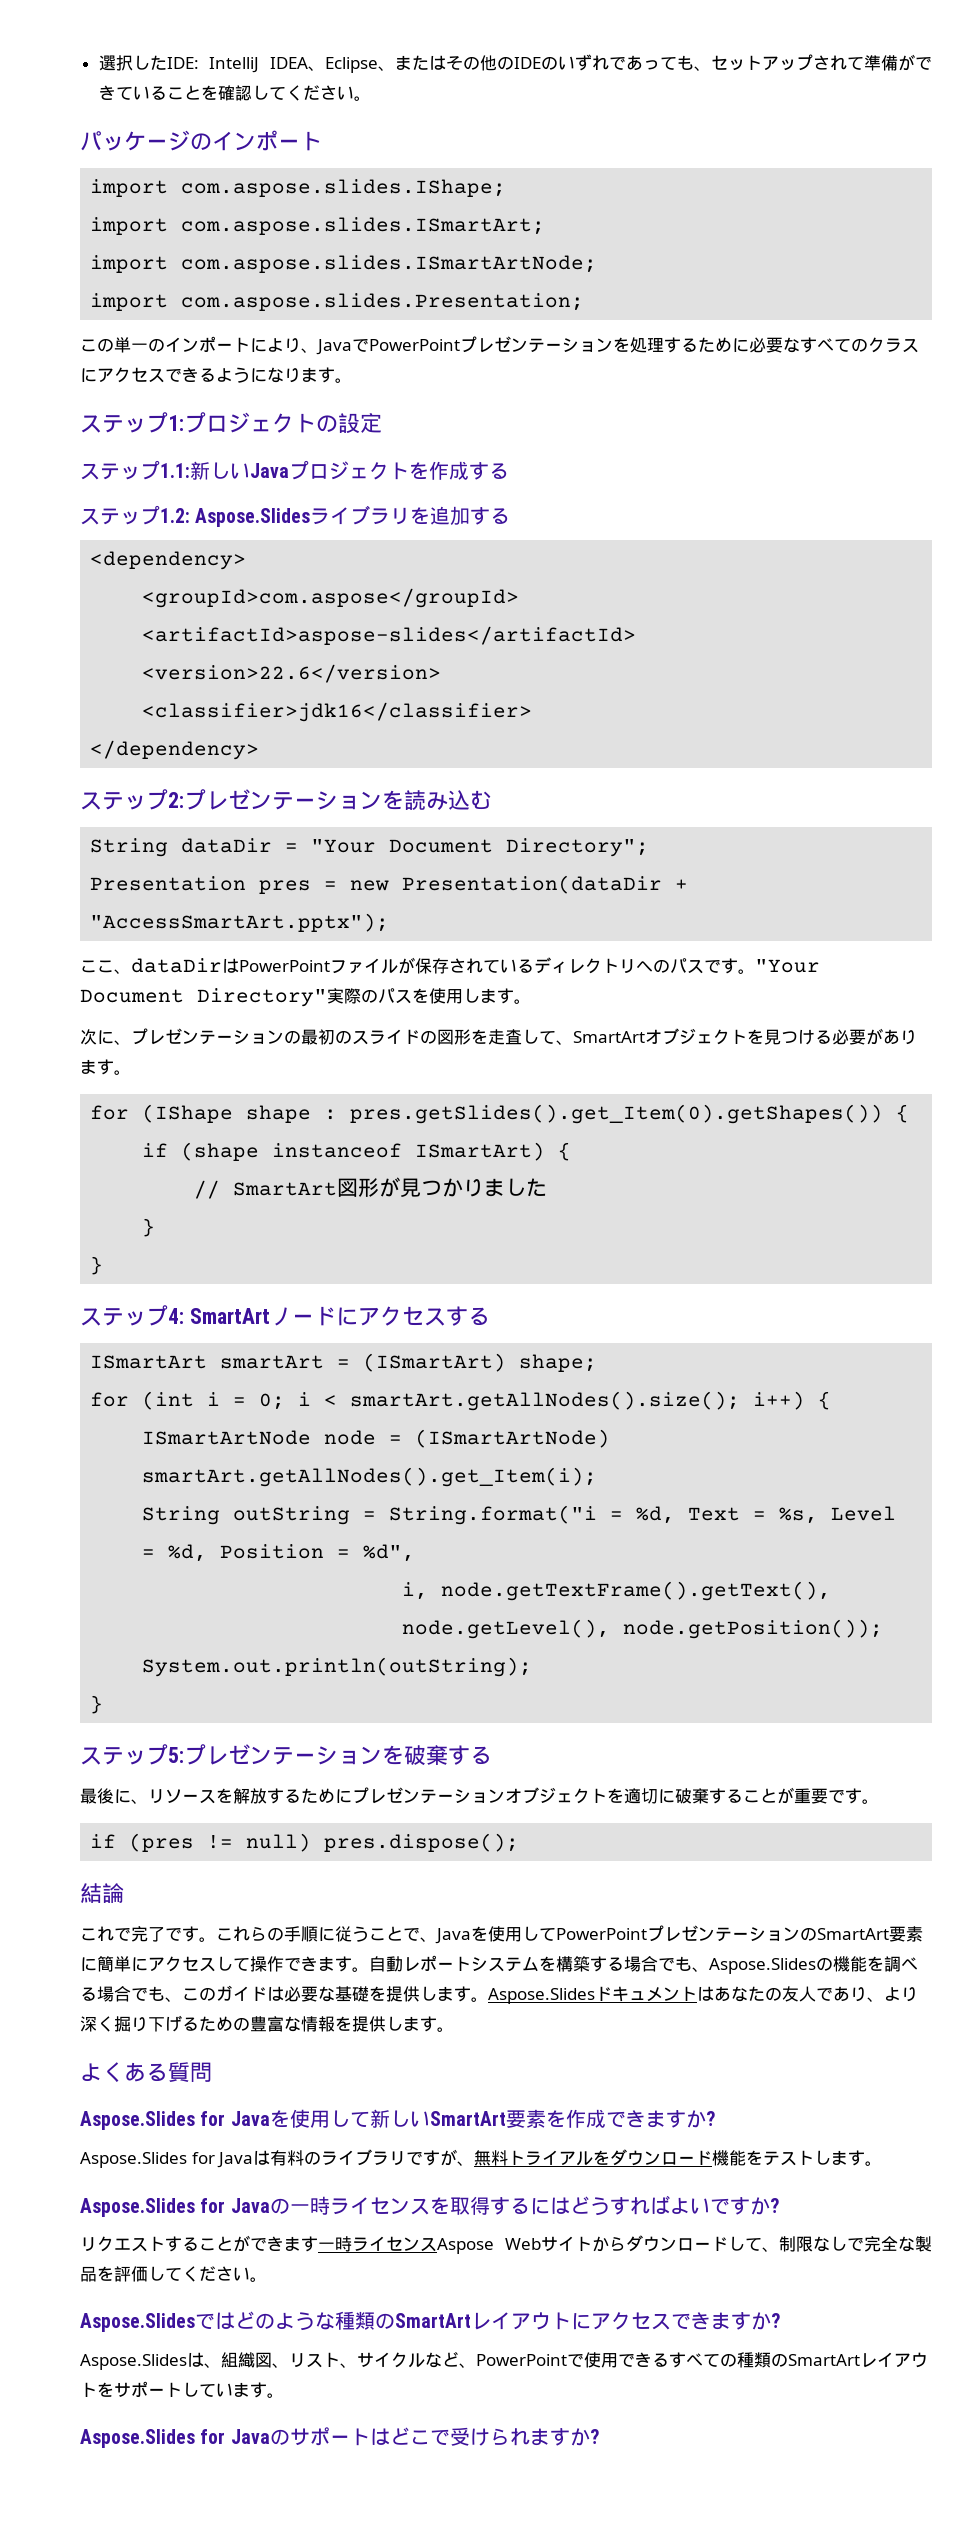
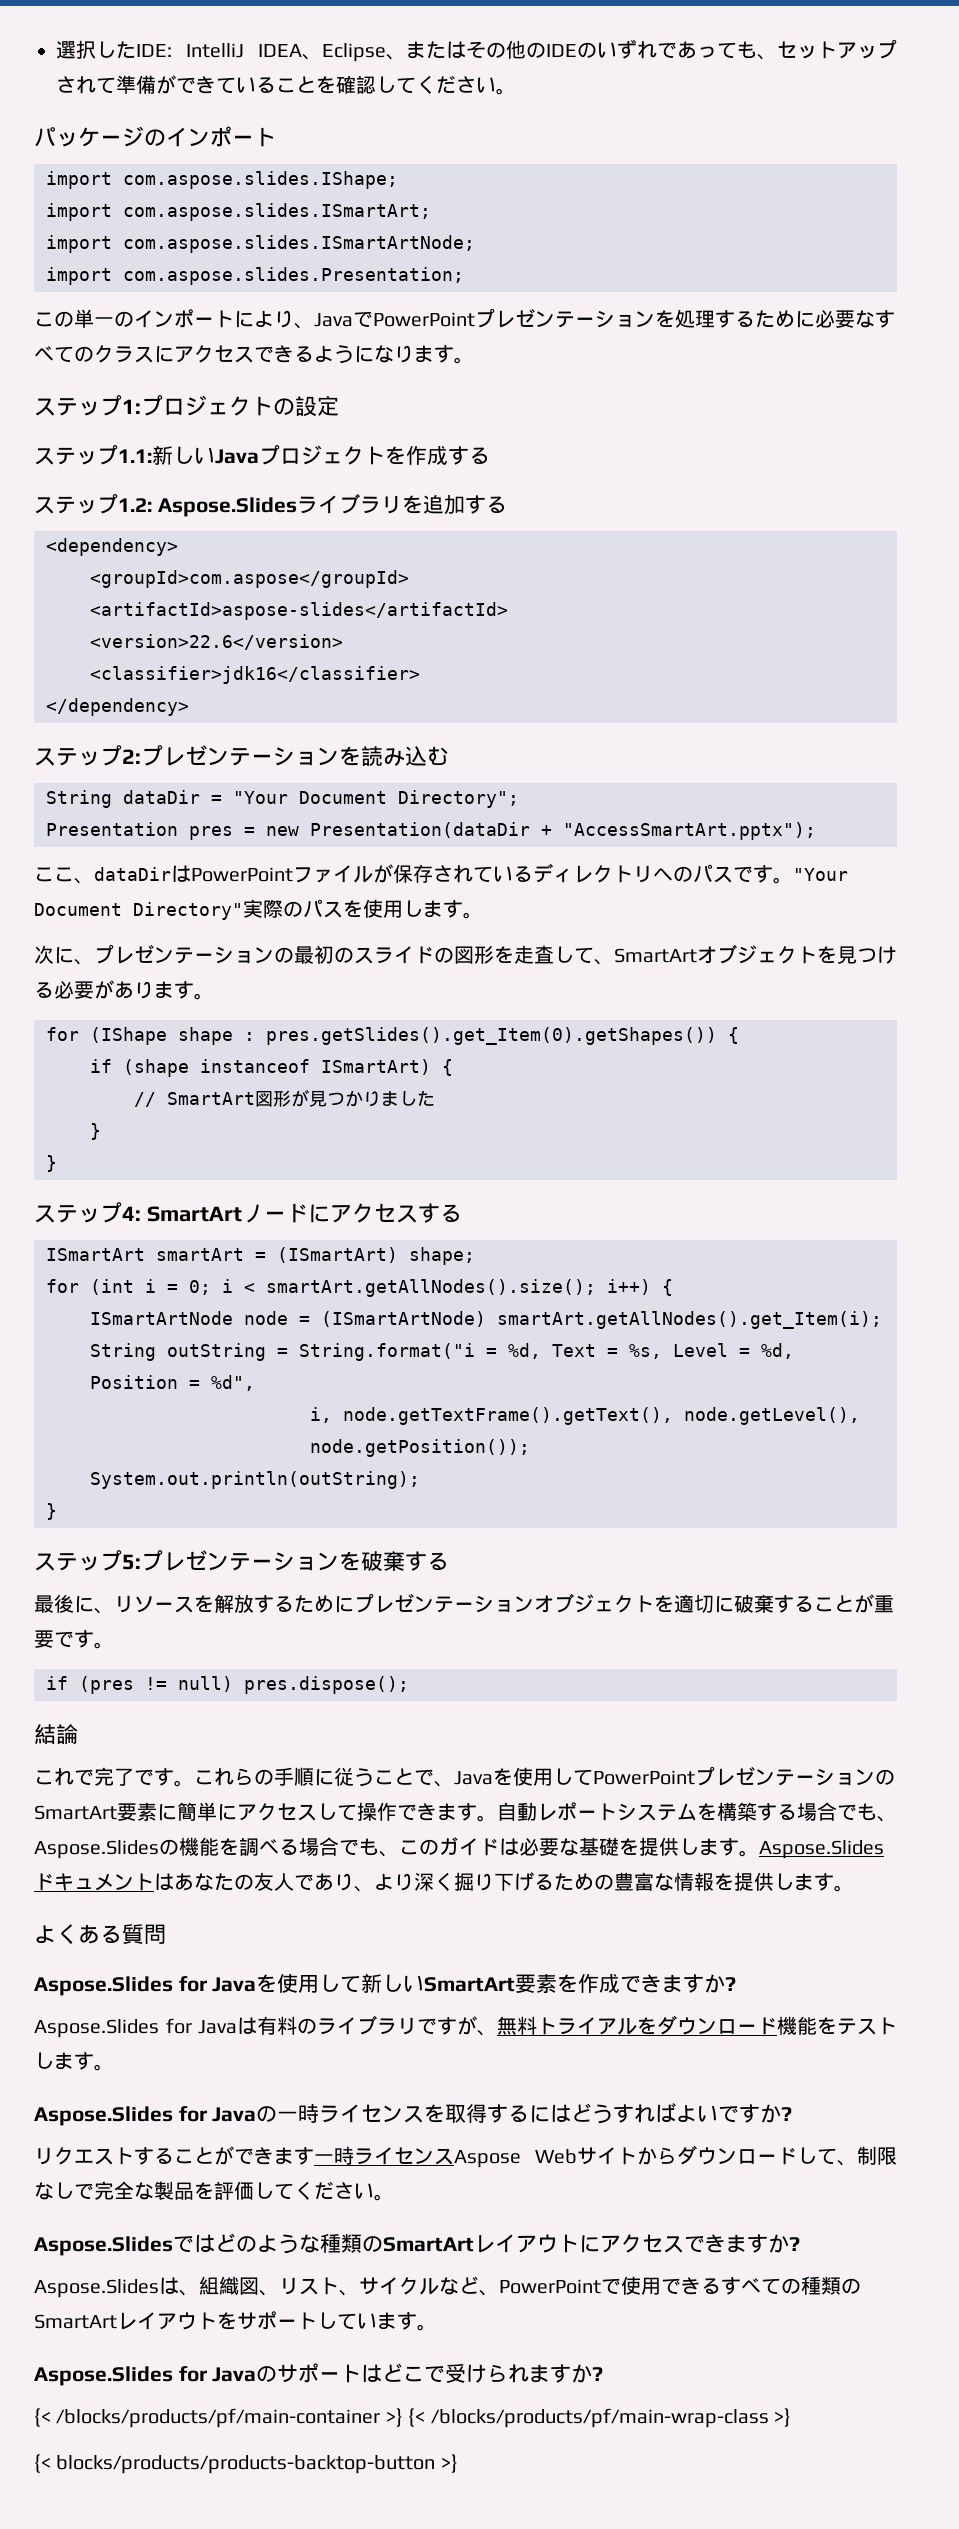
+ {< /blocks/products/pf/main-container >} {< /blocks/products/pf/main-wrap-class >}
+ {< blocks/products/products-backtop-button >}

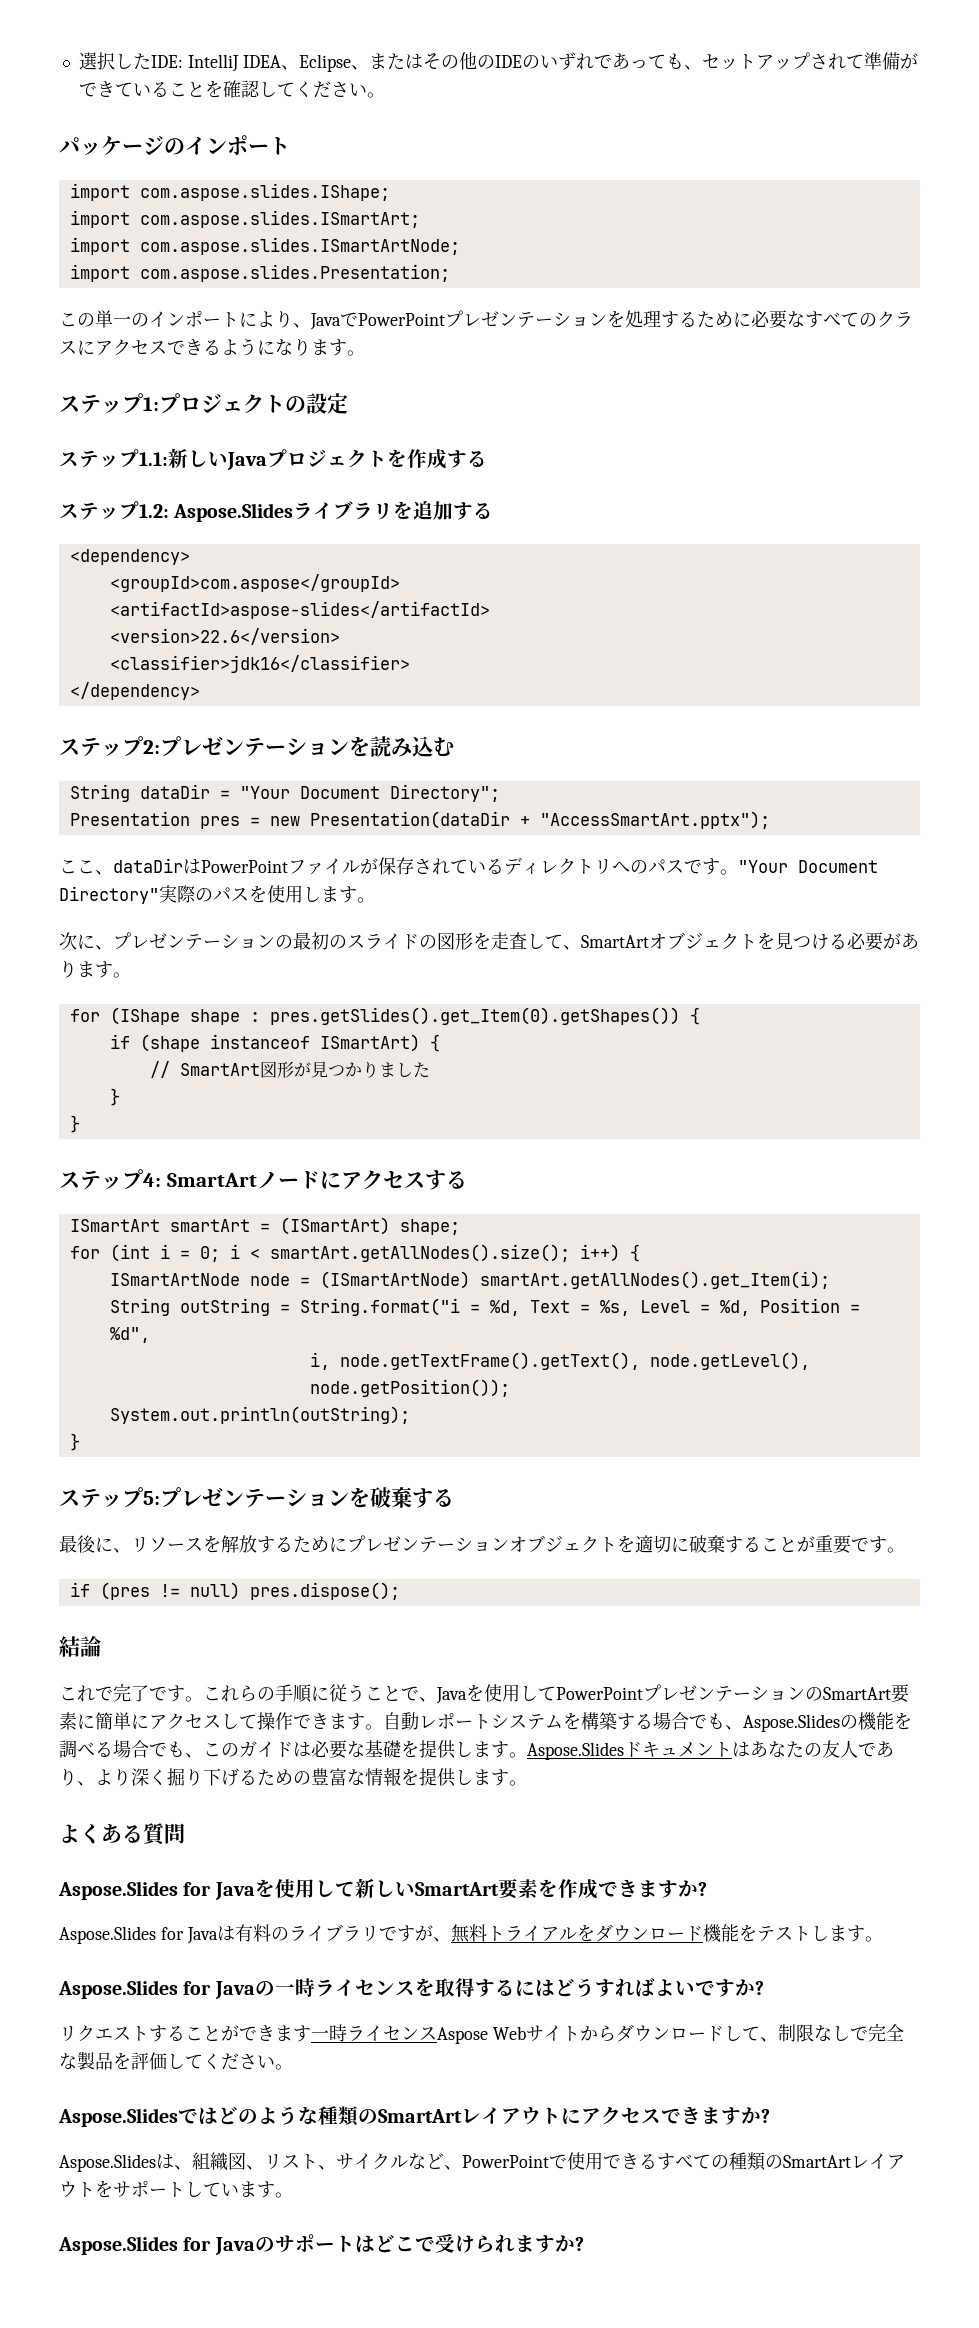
- {< /blocks/products/pf/main-container >} {< /blocks/products/pf/main-wrap-class >}
- {< blocks/products/products-backtop-button >}

